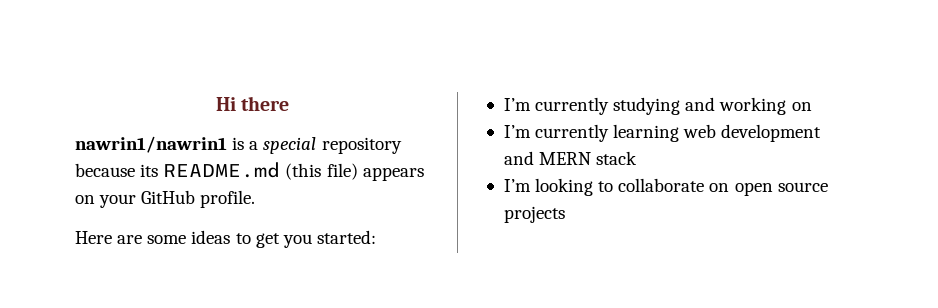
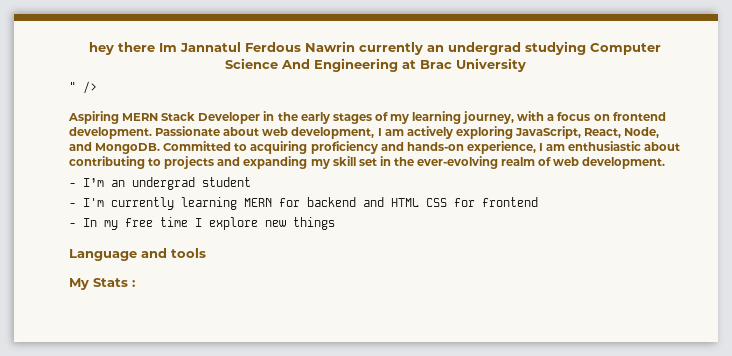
- Hi there
- nawrin1/nawrin1 is a special repository because its README.md (this file) appears on your GitHub profile.
- Here are some ideas to get you started:
- I’m currently studying and working on
- I’m currently learning web development and MERN stack
- I’m looking to collaborate on open source projects
+ hey there Im Jannatul Ferdous Nawrin currently an undergrad studying Computer Science And Engineering at Brac University
+ " />
+ Aspiring MERN Stack Developer in the early stages of my learning journey, with a focus on frontend development. Passionate about web development, I am actively exploring JavaScript, React, Node, and MongoDB. Committed to acquiring proficiency and hands-on experience, I am enthusiastic about contributing to projects and expanding my skill set in the ever-evolving realm of web development.
+ - I’m an undergrad student
+ - I'm currently learning MERN for backend and HTML CSS for frontend
+ - In my free time I explore new things
+ Language and tools
+ My Stats :

